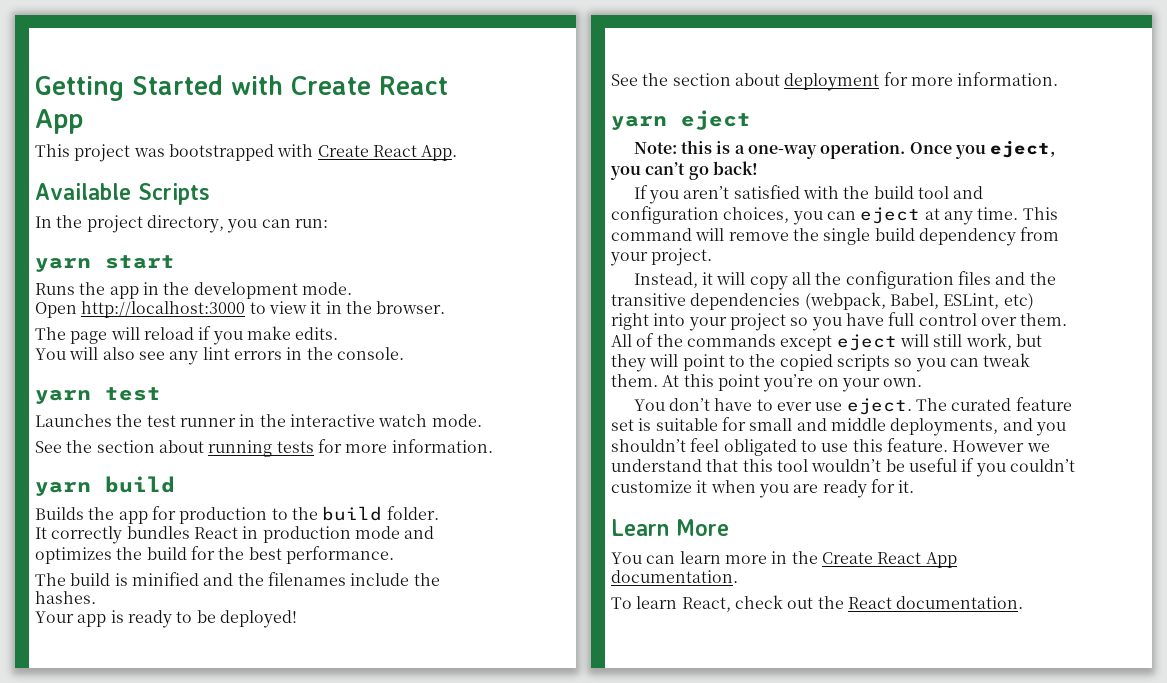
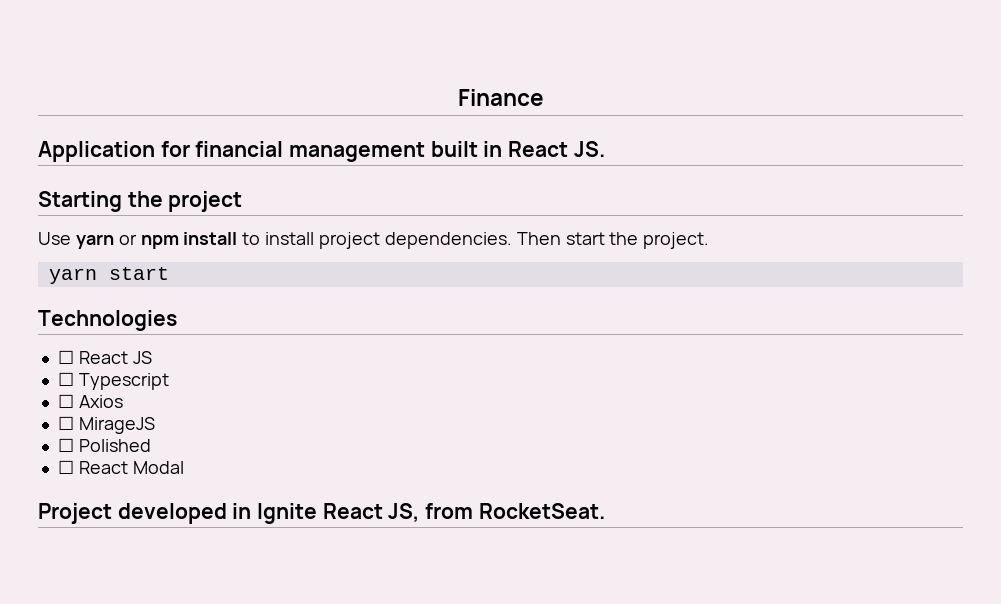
- Getting Started with Create React App
- This project was bootstrapped with Create React App.
- Available Scripts
- In the project directory, you can run:
+ Finance
+ Application for financial management built in React JS.
+ Starting the project
+ Use yarn or npm install to install project dependencies. Then start the project.
  yarn start
- Runs the app in the development mode.
- Open http://localhost:3000 to view it in the browser.
- The page will reload if you make edits.
- You will also see any lint errors in the console.
- yarn test
- Launches the test runner in the interactive watch mode.
- See the section about running tests for more information.
- yarn build
- Builds the app for production to the build folder.
- It correctly bundles React in production mode and optimizes the build for the best performance.
- The build is minified and the filenames include the hashes.
- Your app is ready to be deployed!
- See the section about deployment for more information.
- yarn eject
- Note: this is a one-way operation. Once you eject, you can’t go back!
- If you aren’t satisfied with the build tool and configuration choices, you can eject at any time. This command will remove the single build dependency from your project.
- Instead, it will copy all the configuration files and the transitive dependencies (webpack, Babel, ESLint, etc) right into your project so you have full control over them. All of the commands except eject will still work, but they will point to the copied scripts so you can tweak them. At this point you’re on your own.
- You don’t have to ever use eject. The curated feature set is suitable for small and middle deployments, and you shouldn’t feel obligated to use this feature. However we understand that this tool wouldn’t be useful if you couldn’t customize it when you are ready for it.
- Learn More
- You can learn more in the Create React App documentation.
- To learn React, check out the React documentation.
+ Technologies
+ ☐ React JS
+ ☐ Typescript
+ ☐ Axios
+ ☐ MirageJS
+ ☐ Polished
+ ☐ React Modal
+ Project developed in Ignite React JS, from RocketSeat.

